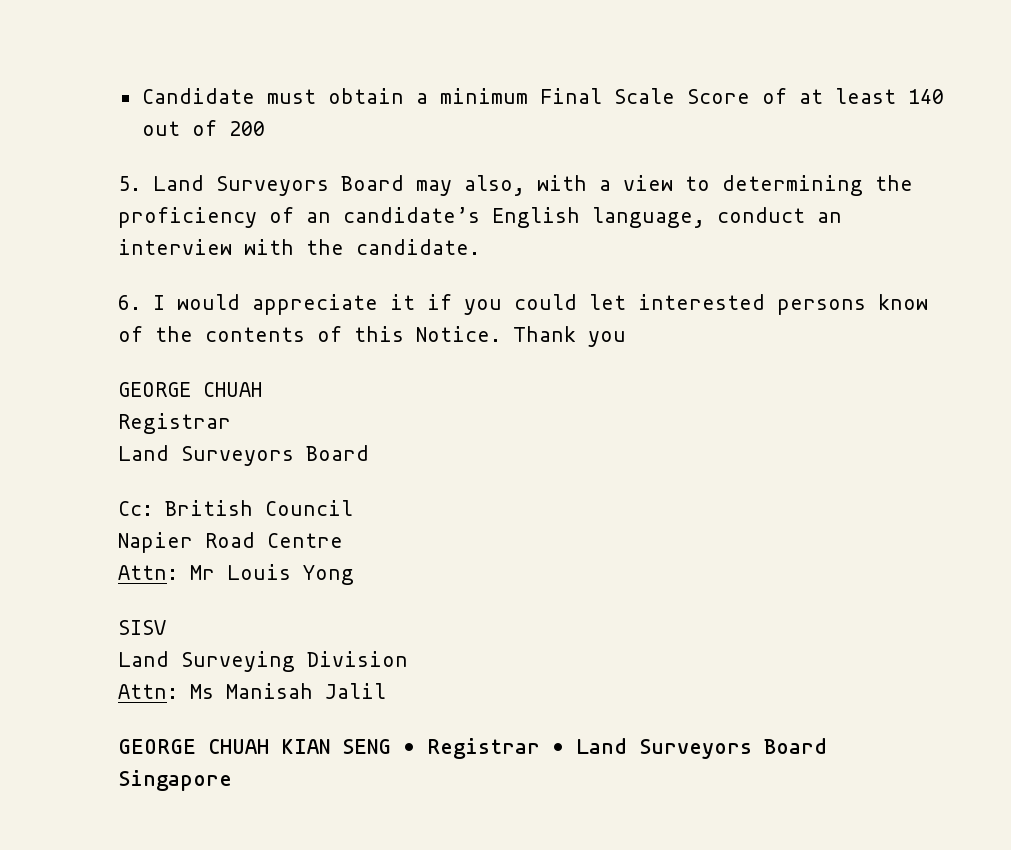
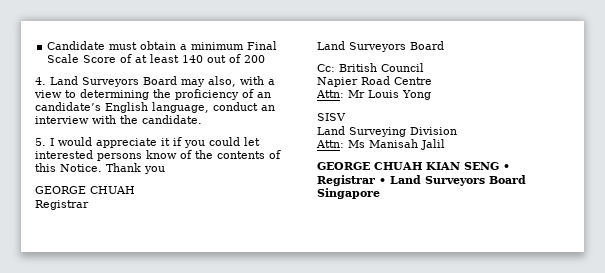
- 5. Land Surveyors Board may also, with a view to determining the proficiency of an candidate’s English language, conduct an interview with the candidate.
+ 4. Land Surveyors Board may also, with a view to determining the proficiency of an candidate’s English language, conduct an interview with the candidate.
- 6. I would appreciate it if you could let interested persons know of the contents of this Notice.
+ 5. I would appreciate it if you could let interested persons know of the contents of this Notice.

